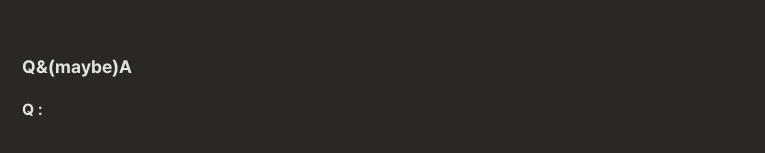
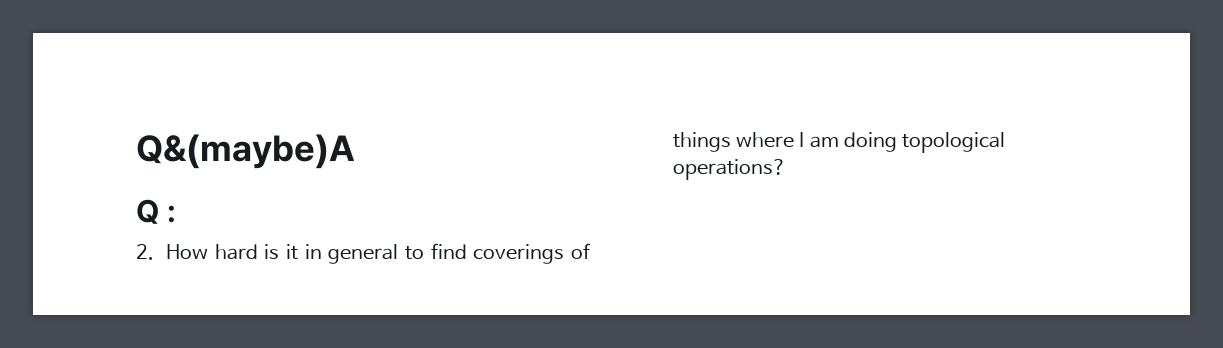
+ 2. How hard is it in general to find coverings of things where I am doing topological operations?

